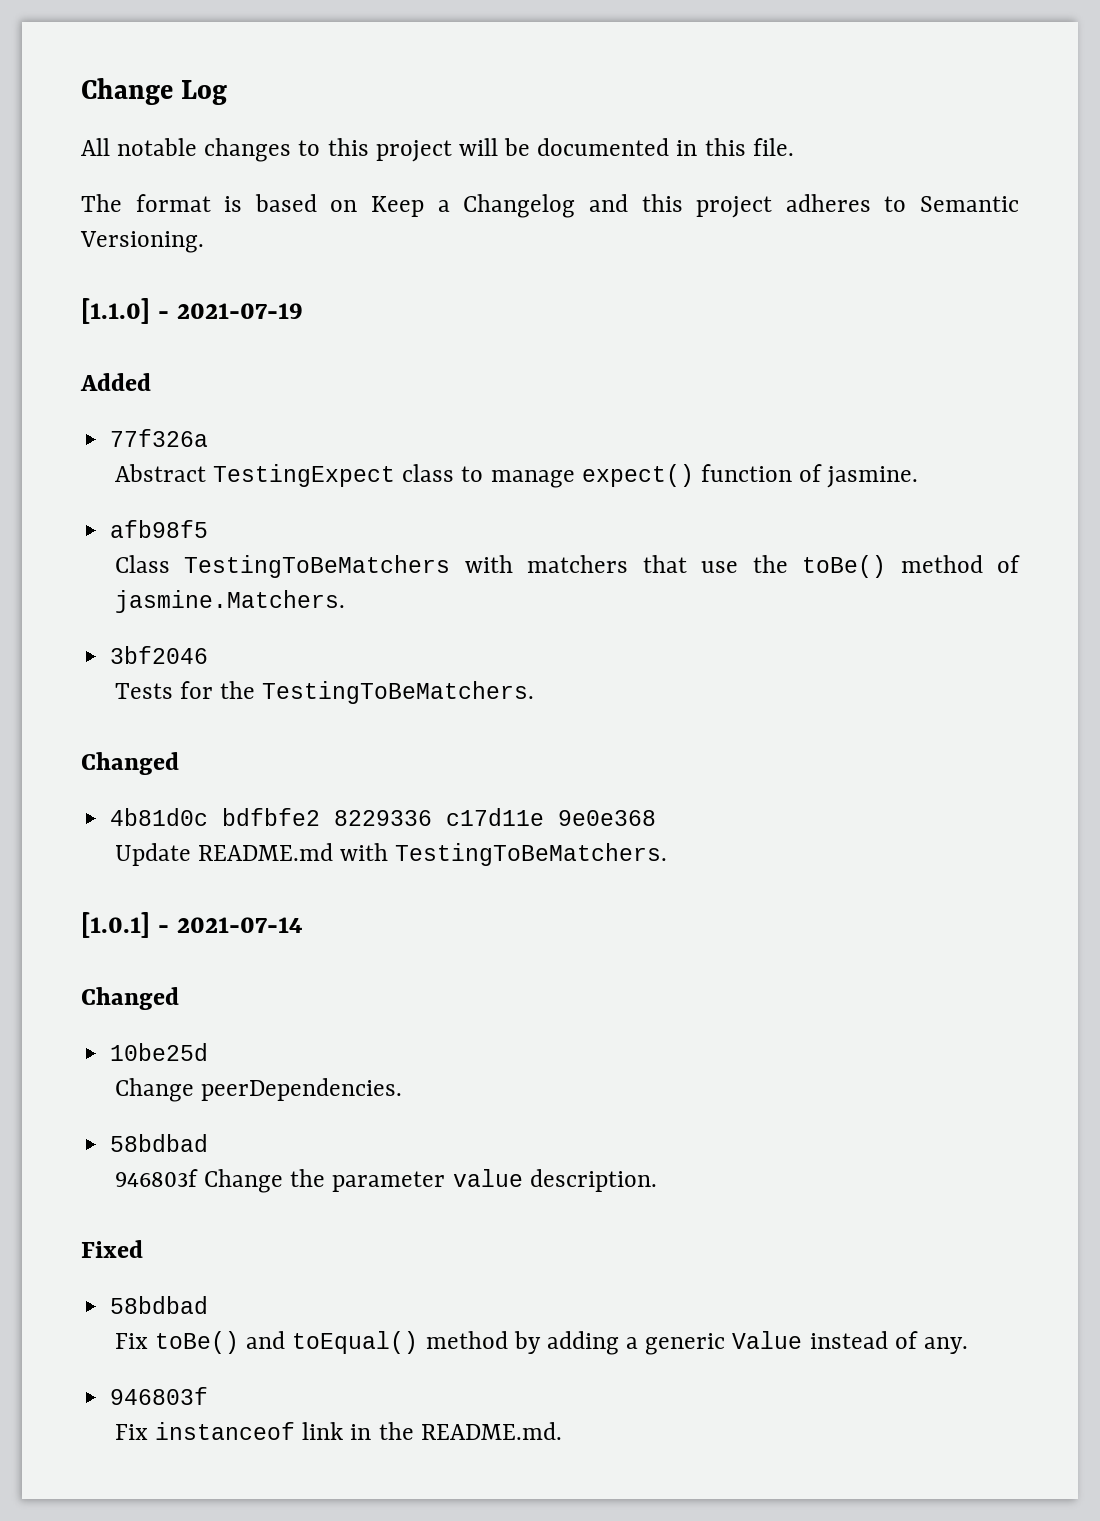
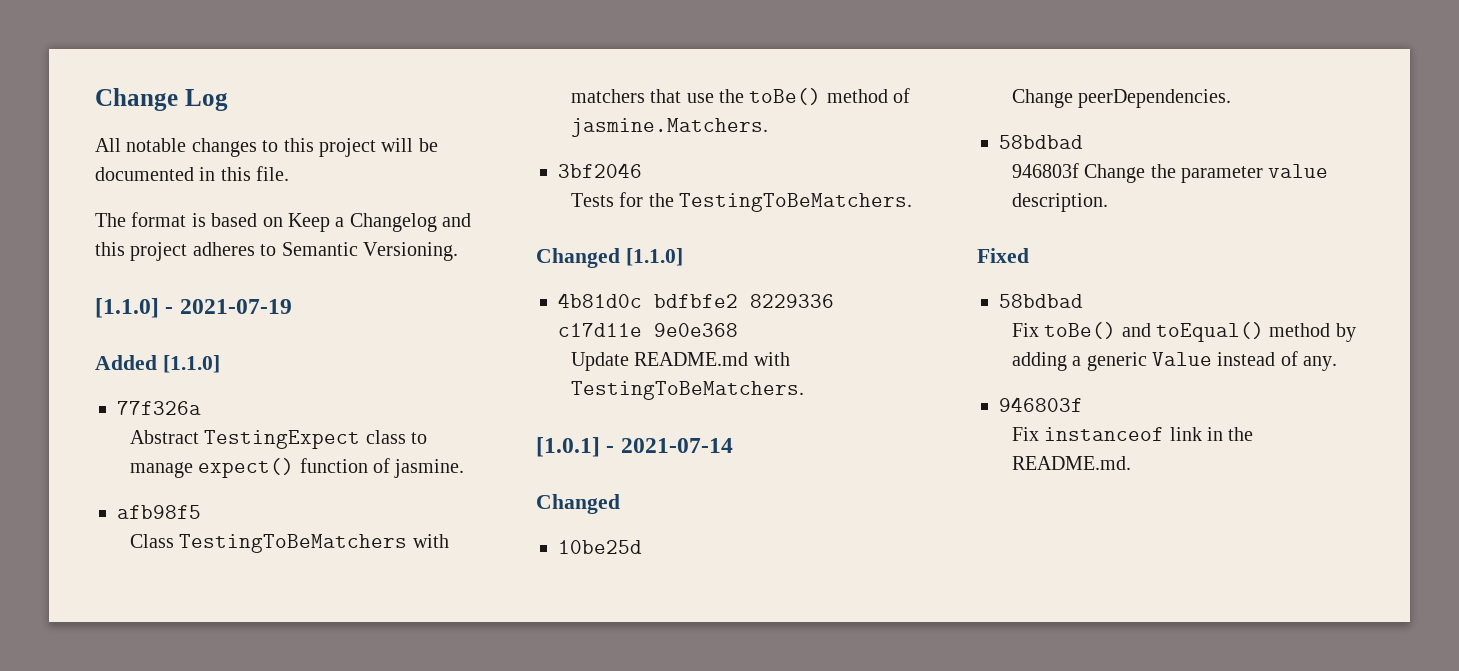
- Added
+ Added [1.1.0]
  Tests for the TestingToBeMatchers.
- Changed
+ Changed [1.1.0]

